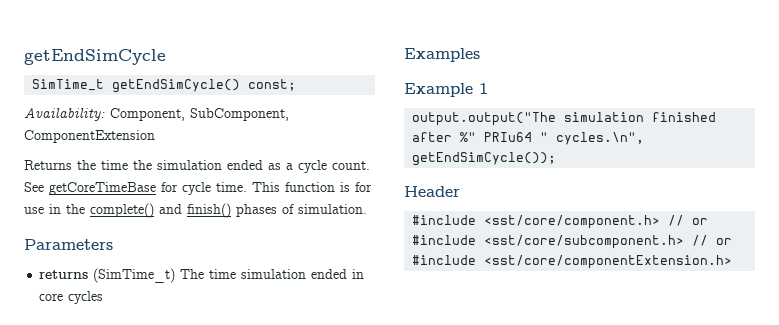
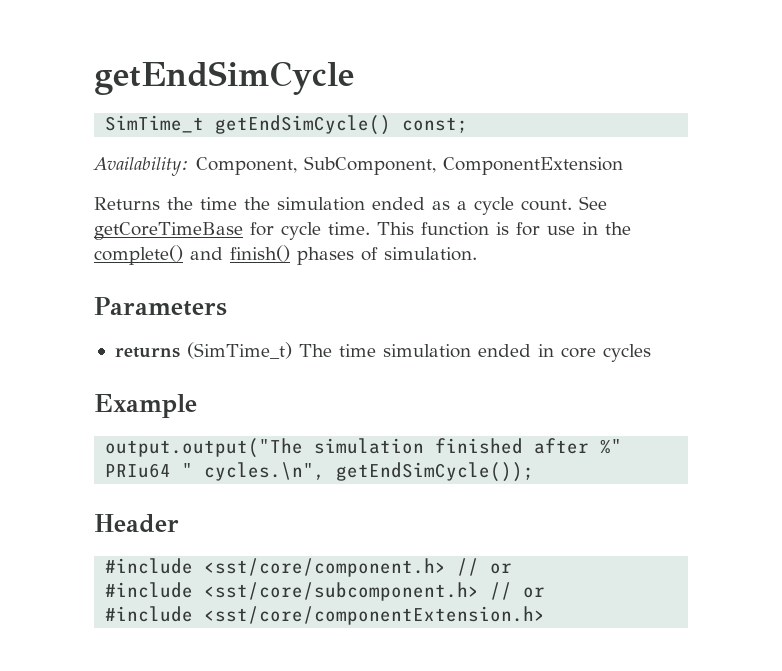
- Examples
- Example 1
+ Example

